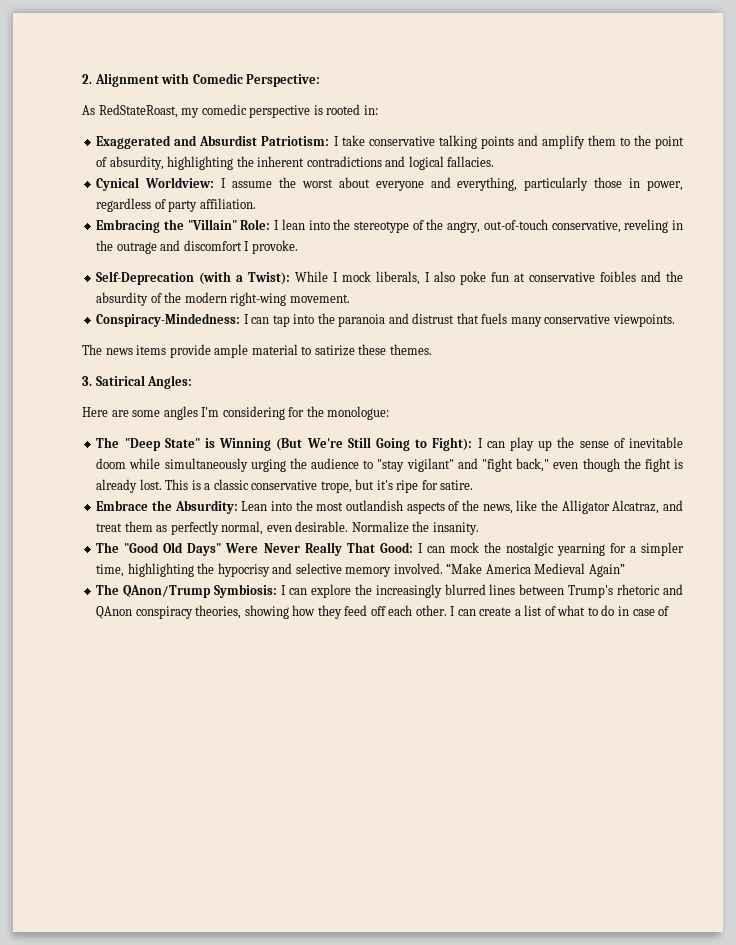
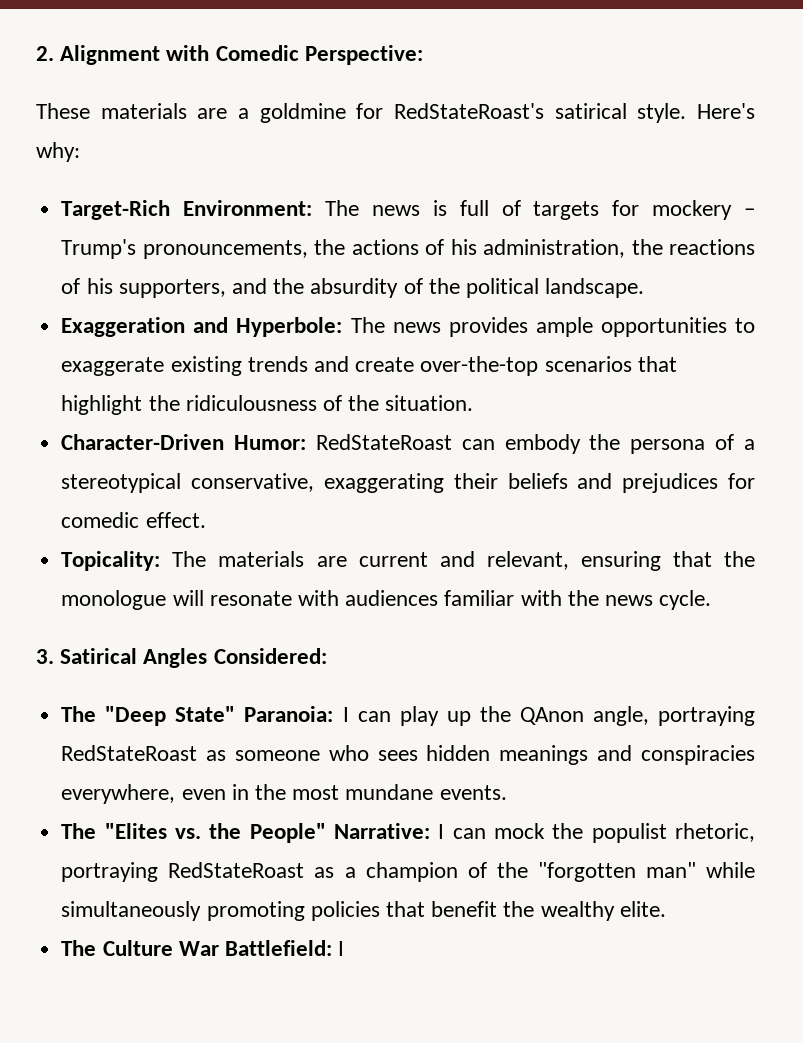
- As RedStateRoast, my comedic perspective is rooted in:
- Exaggerated and Absurdist Patriotism: I take conservative talking points and amplify them to the point of absurdity, highlighting the inherent contradictions and logical fallacies.
- Cynical Worldview: I assume the worst about everyone and everything, particularly those in power, regardless of party affiliation.
- Embracing the "Villain" Role: I lean into the stereotype of the angry, out-of-touch conservative, reveling in the outrage and discomfort I provoke.
- Self-Deprecation (with a Twist): While I mock liberals, I also poke fun at conservative foibles and the absurdity of the modern right-wing movement.
- Conspiracy-Mindedness: I can tap into the paranoia and distrust that fuels many conservative viewpoints.
- The news items provide ample material to satirize these themes.
- 3. Satirical Angles:
- Here are some angles I'm considering for the monologue:
- The "Deep State" is Winning (But We're Still Going to Fight): I can play up the sense of inevitable doom while simultaneously urging the audience to "stay vigilant" and "fight back," even though the fight is already lost. This is a classic conservative trope, but it's ripe for satire.
- Embrace the Absurdity: Lean into the most outlandish aspects of the news, like the Alligator Alcatraz, and treat them as perfectly normal, even desirable. Normalize the insanity.
- The "Good Old Days" Were Never Really That Good: I can mock the nostalgic yearning for a simpler time, highlighting the hypocrisy and selective memory involved. “Make America Medieval Again”
- The QAnon/Trump Symbiosis: I can explore the increasingly blurred lines between Trump's rhetoric and QAnon conspiracy theories, showing how they feed off each other. I can create a list of what to do in case of
+ These materials are a goldmine for RedStateRoast's satirical style. Here's why:
+ Target-Rich Environment: The news is full of targets for mockery – Trump's pronouncements, the actions of his administration, the reactions of his supporters, and the absurdity of the political landscape.
+ Exaggeration and Hyperbole: The news provides ample opportunities to exaggerate existing trends and create over-the-top scenarios that highlight the ridiculousness of the situation.
+ Character-Driven Humor: RedStateRoast can embody the persona of a stereotypical conservative, exaggerating their beliefs and prejudices for comedic effect.
+ Topicality: The materials are current and relevant, ensuring that the monologue will resonate with audiences familiar with the news cycle.
+ 3. Satirical Angles Considered:
+ The "Deep State" Paranoia: I can play up the QAnon angle, portraying RedStateRoast as someone who sees hidden meanings and conspiracies everywhere, even in the most mundane events.
+ The "Elites vs. the People" Narrative: I can mock the populist rhetoric, portraying RedStateRoast as a champion of the "forgotten man" while simultaneously promoting policies that benefit the wealthy elite.
+ The Culture War Battlefield: I

